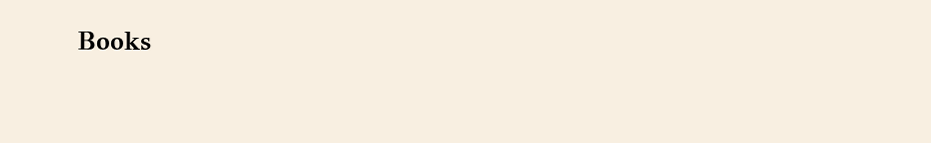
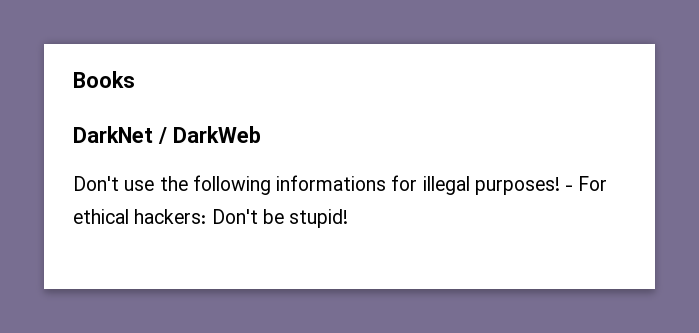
+ DarkNet / DarkWeb
+ Don't use the following informations for illegal purposes! - For ethical hackers: Don't be stupid!

